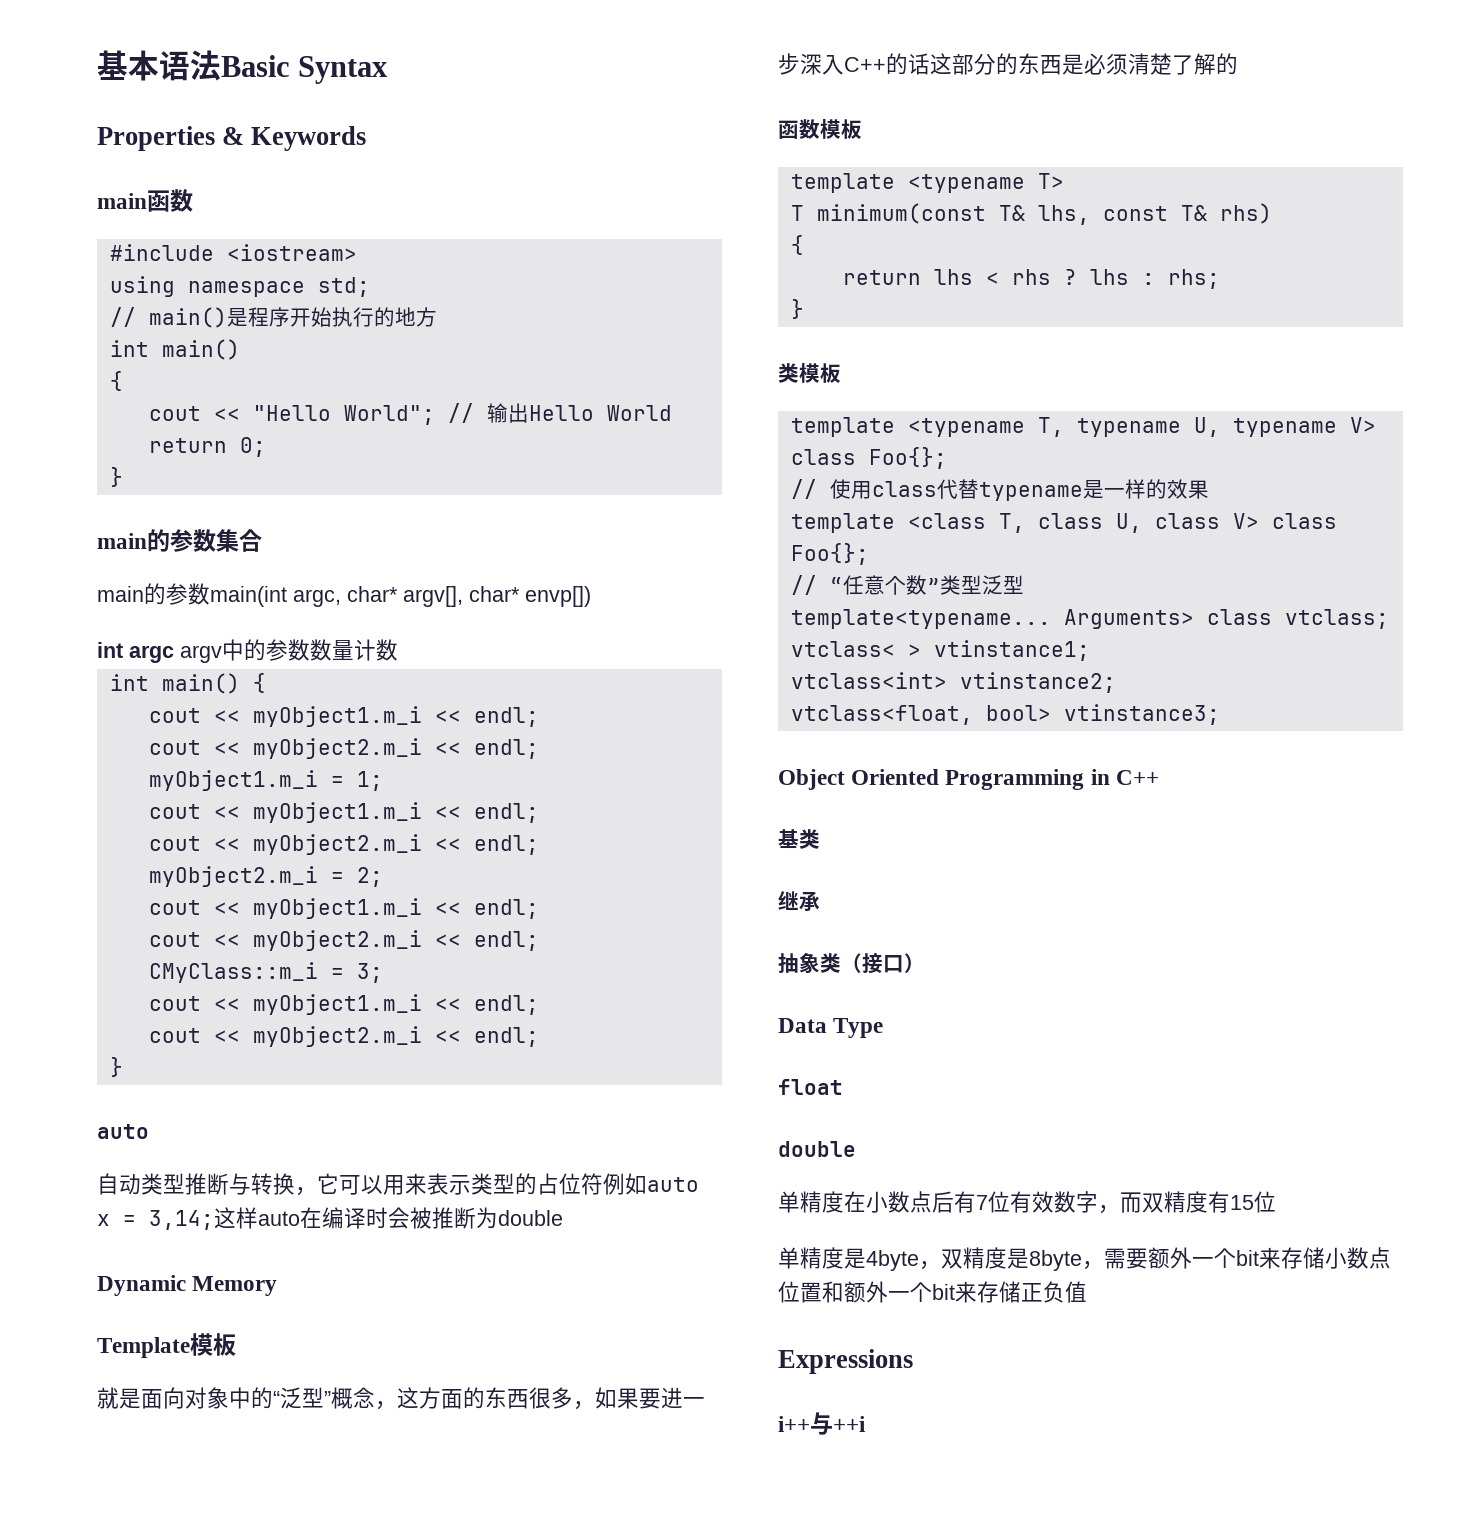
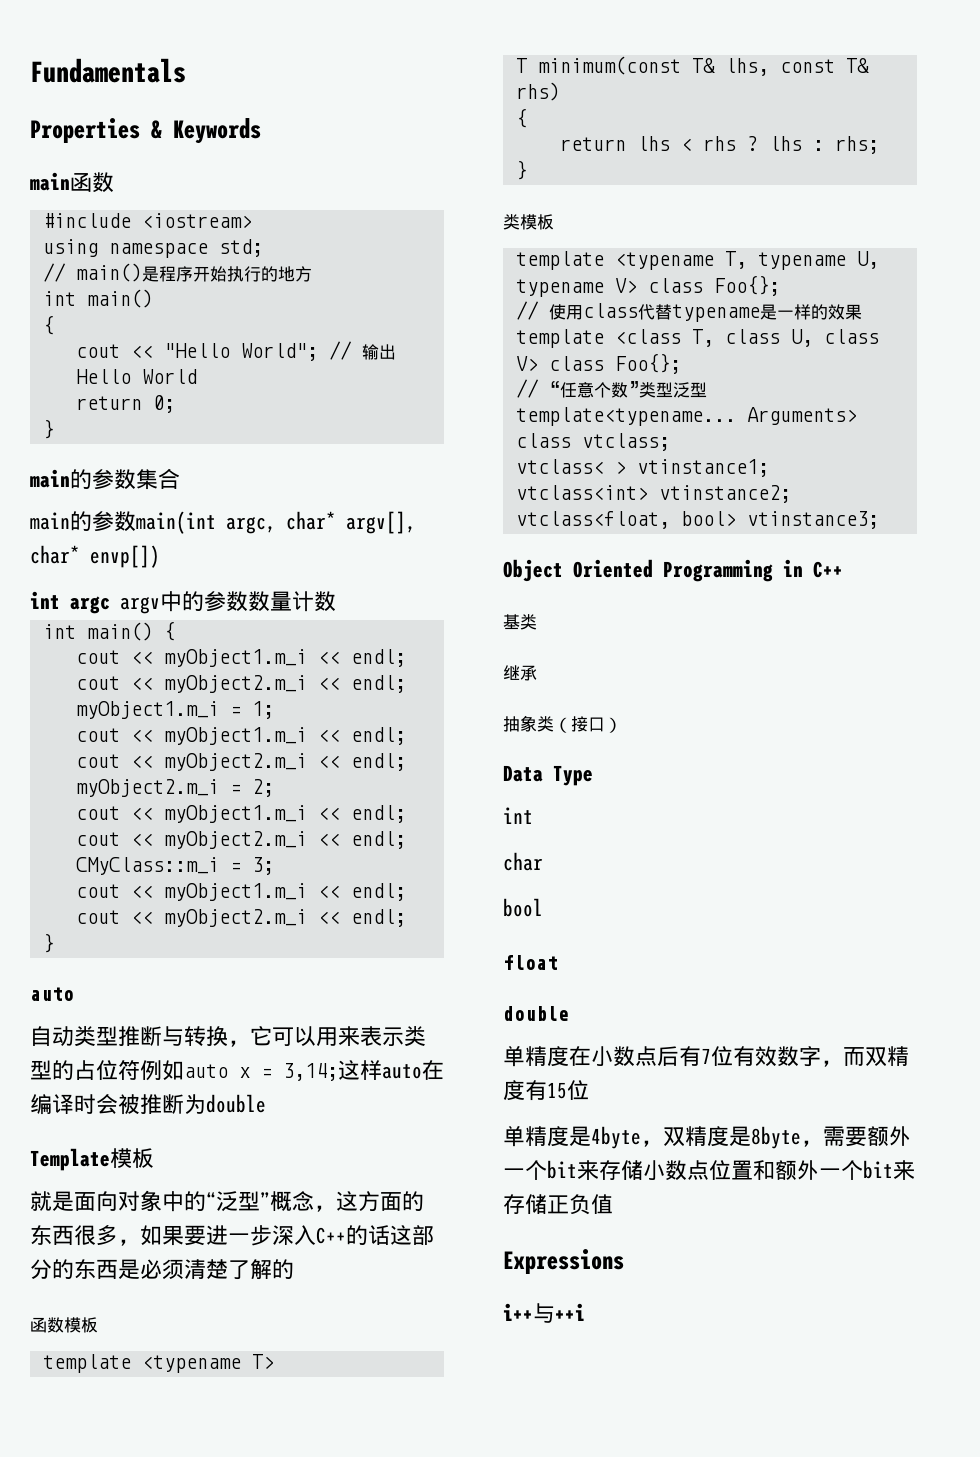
- 基本语法Basic Syntax
+ Fundamentals
- Dynamic Memory
  Data Type
+ int
+ char
+ bool

